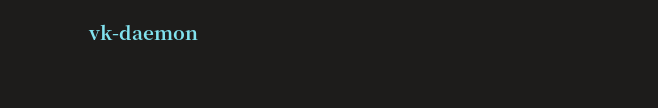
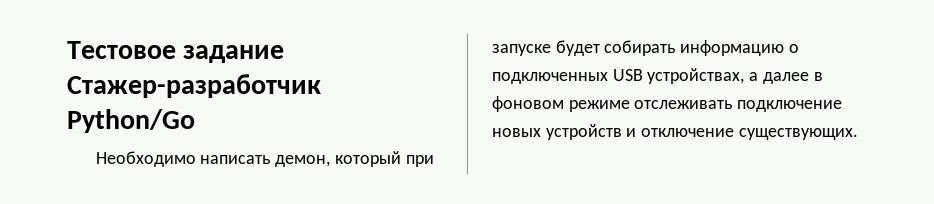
- vk-daemon
+ Тестовое задание Стажер-разработчик Python/Go
+ Необходимо написать демон, который при запуске будет собирать информацию о подключенных USB устройствах, а далее в фоновом режиме отслеживать подключение новых устройств и отключение существующих.

